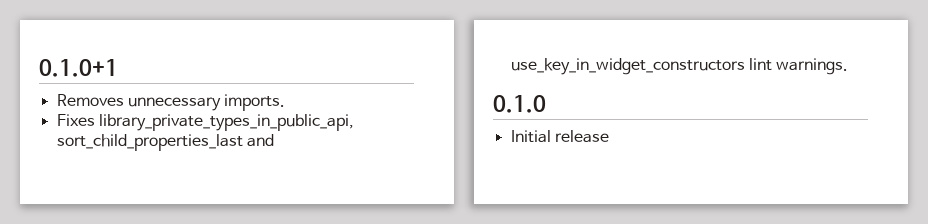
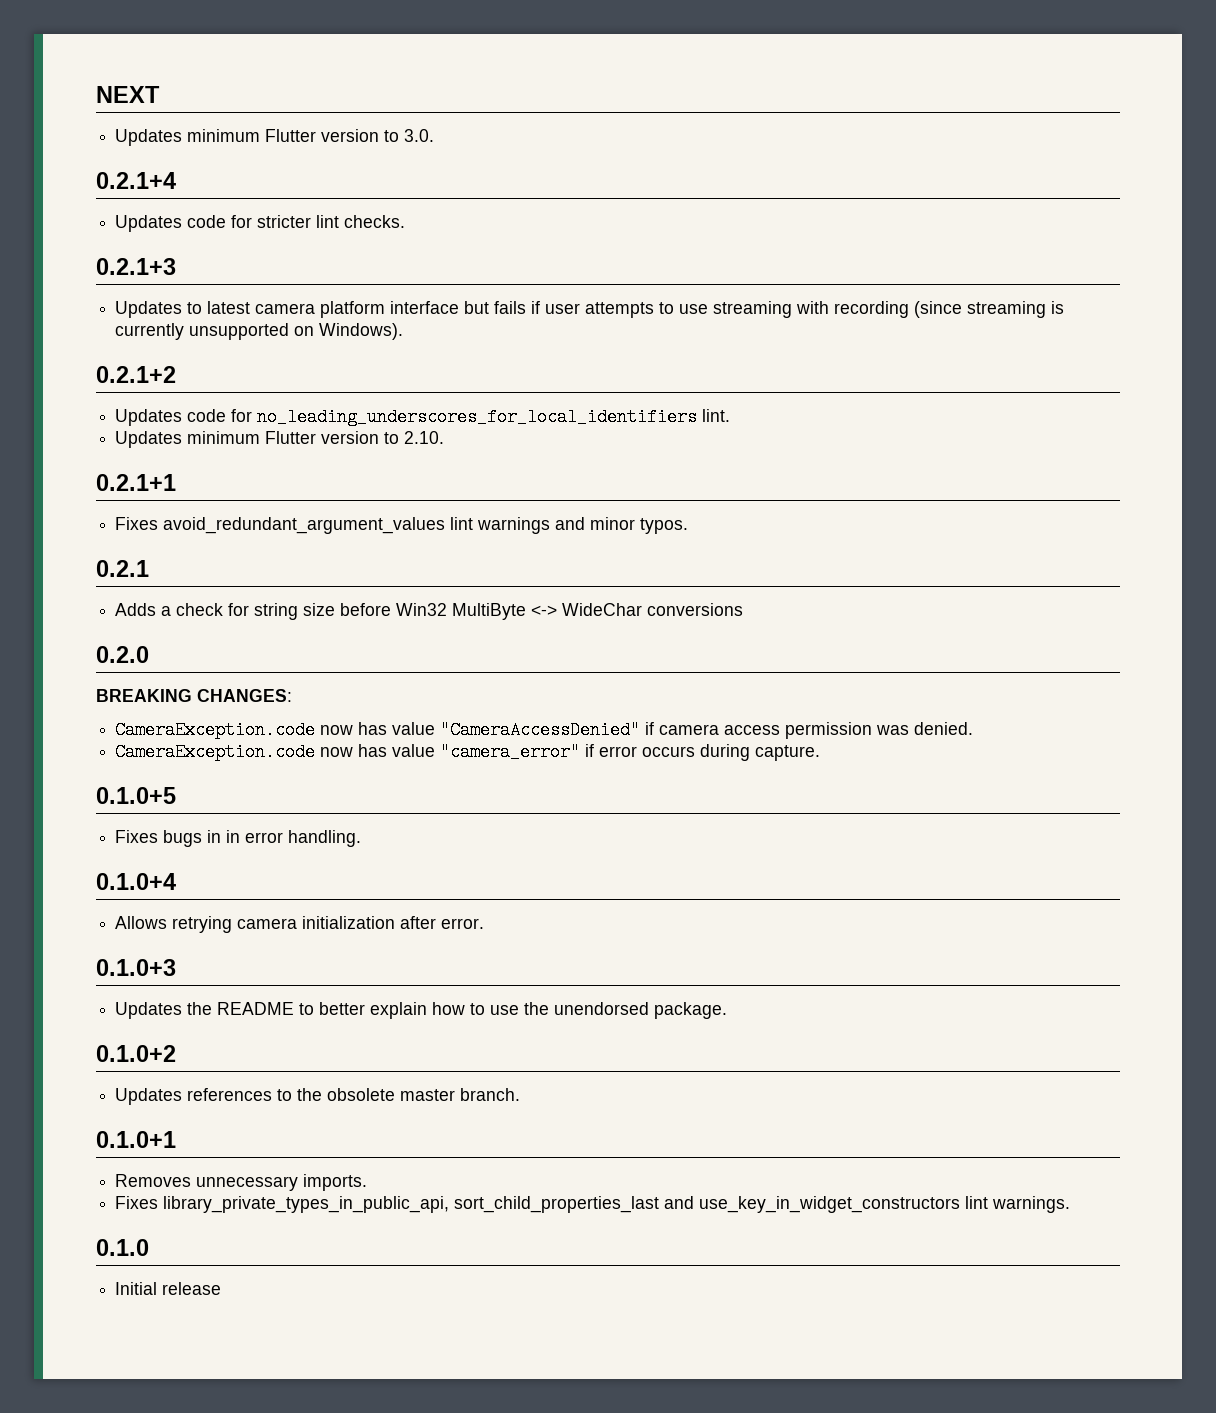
+ NEXT
+ Updates minimum Flutter version to 3.0.
+ 0.2.1+4
+ Updates code for stricter lint checks.
+ 0.2.1+3
+ Updates to latest camera platform interface but fails if user attempts to use streaming with recording (since streaming is currently unsupported on Windows).
+ 0.2.1+2
+ Updates code for no_leading_underscores_for_local_identifiers lint.
+ Updates minimum Flutter version to 2.10.
+ 0.2.1+1
+ Fixes avoid_redundant_argument_values lint warnings and minor typos.
+ 0.2.1
+ Adds a check for string size before Win32 MultiByte <-> WideChar conversions
+ 0.2.0
+ BREAKING CHANGES:
+ CameraException.code now has value "CameraAccessDenied" if camera access permission was denied.
+ CameraException.code now has value "camera_error" if error occurs during capture.
+ 0.1.0+5
+ Fixes bugs in in error handling.
+ 0.1.0+4
+ Allows retrying camera initialization after error.
+ 0.1.0+3
+ Updates the README to better explain how to use the unendorsed package.
+ 0.1.0+2
+ Updates references to the obsolete master branch.

